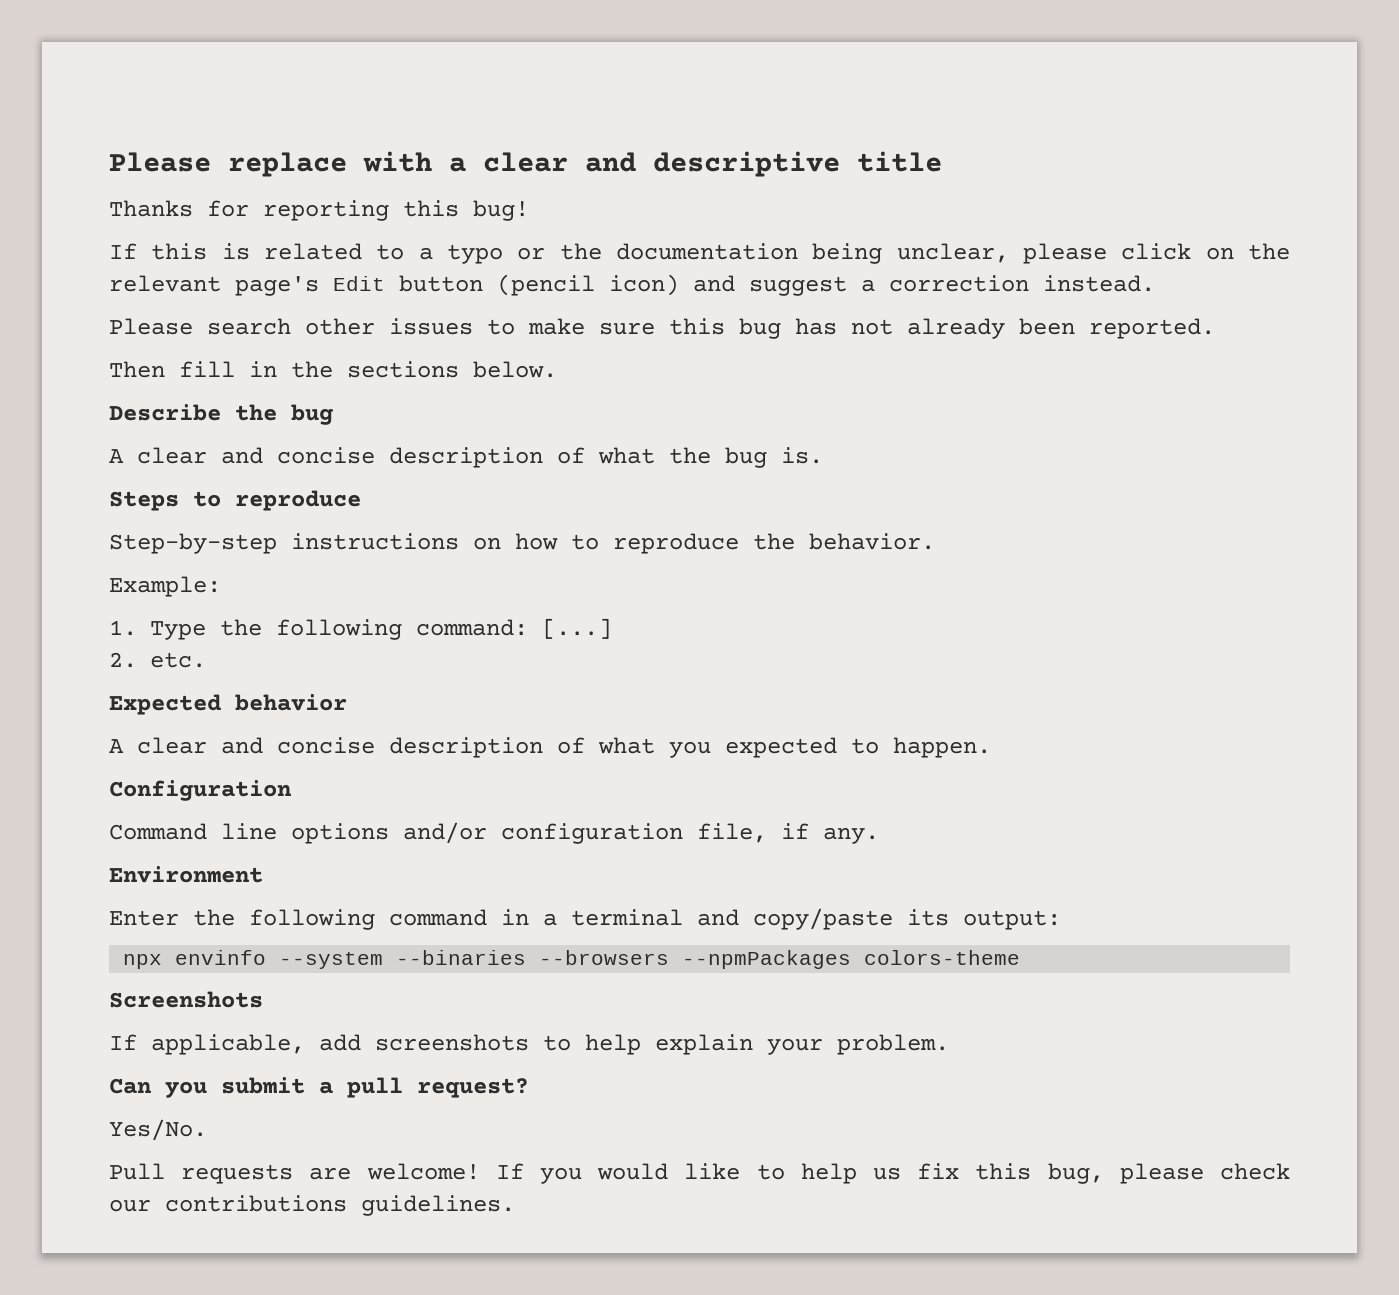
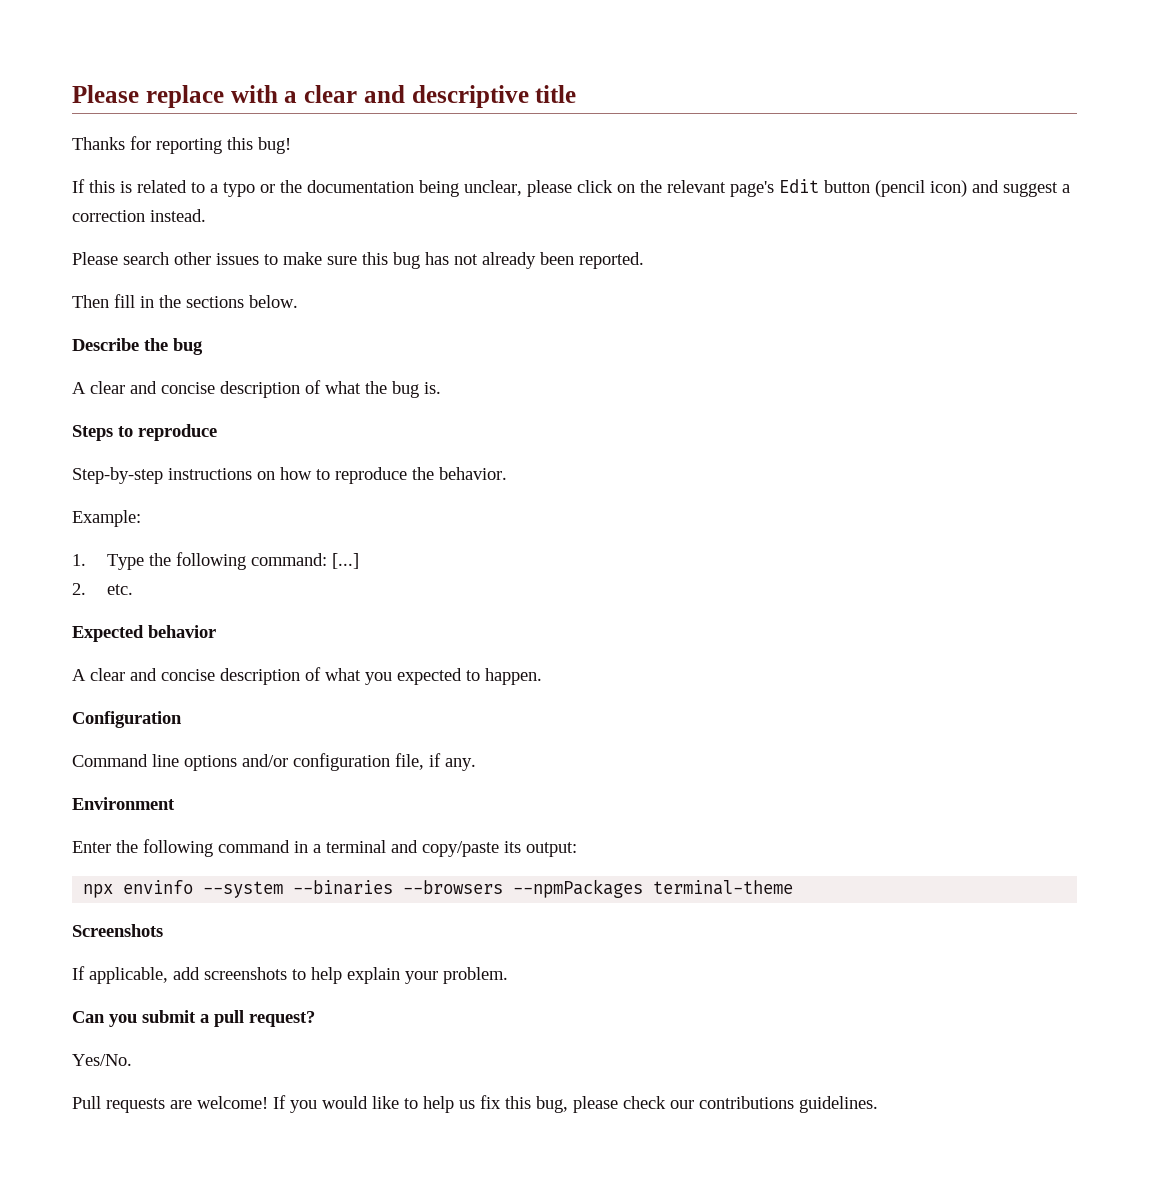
- npx envinfo --system --binaries --browsers --npmPackages colors-theme
+ npx envinfo --system --binaries --browsers --npmPackages terminal-theme

